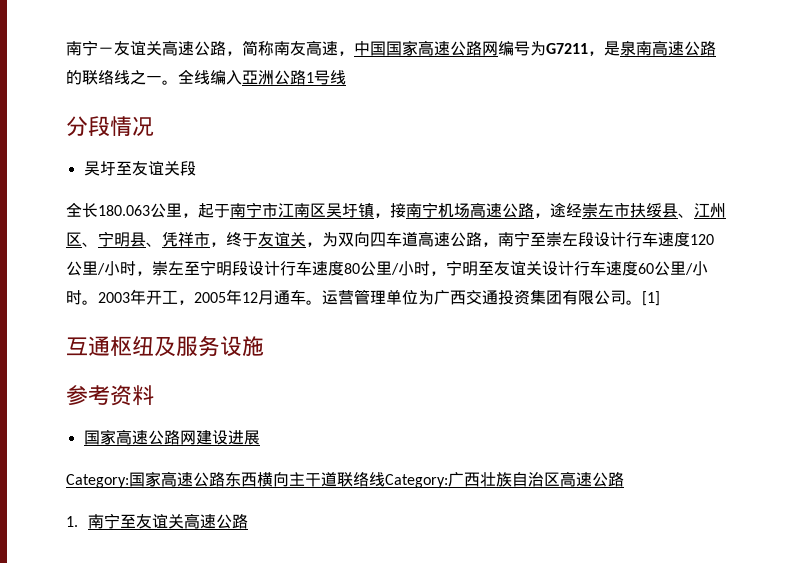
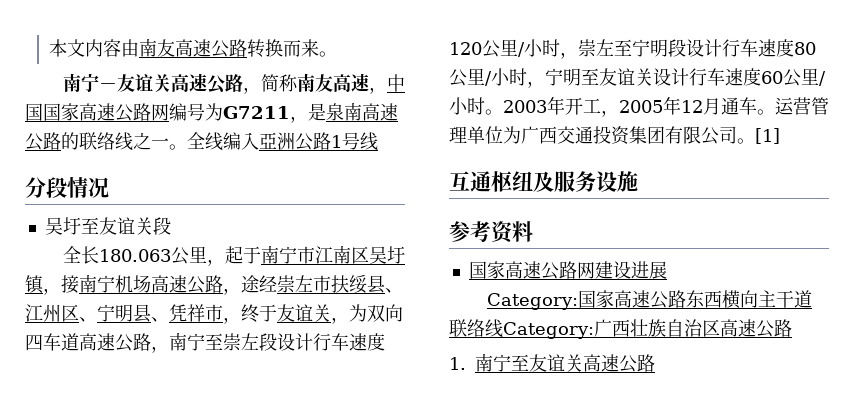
+ 本文内容由南友高速公路转换而来。

